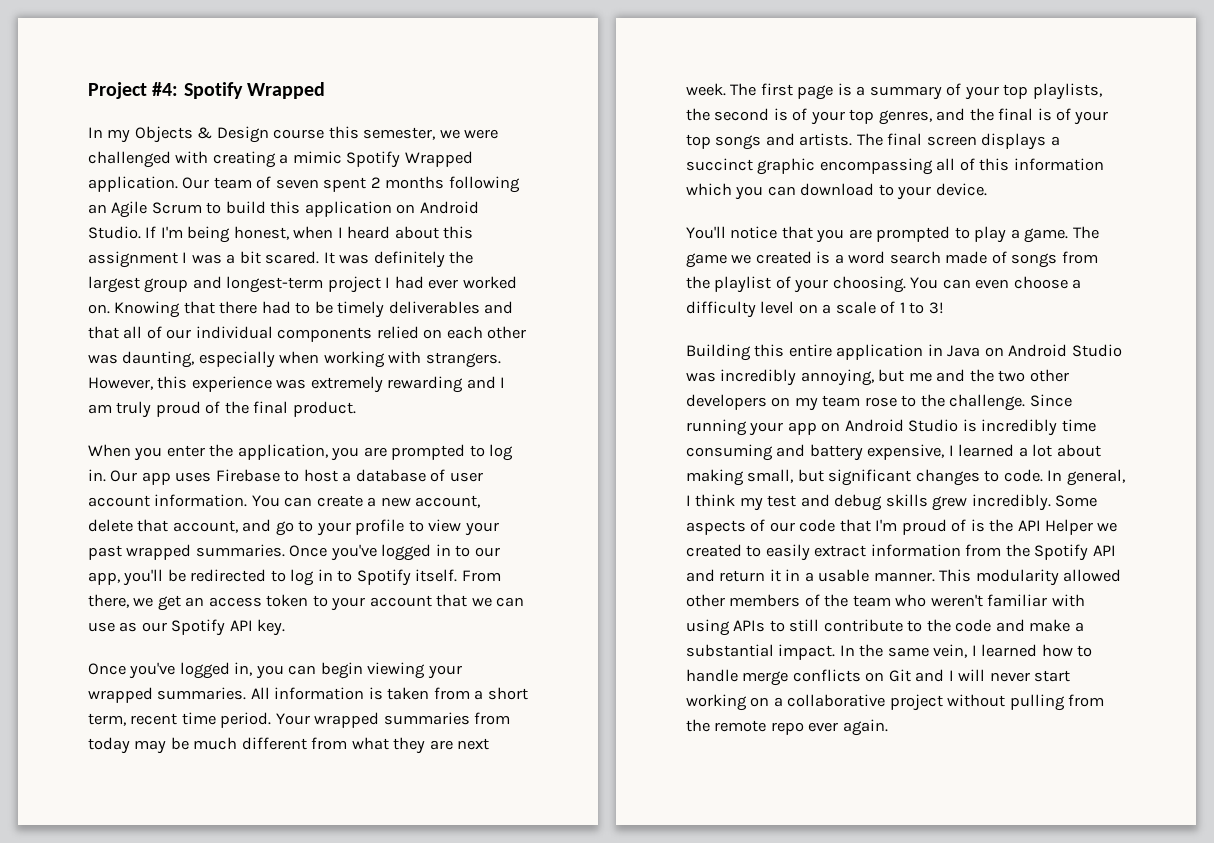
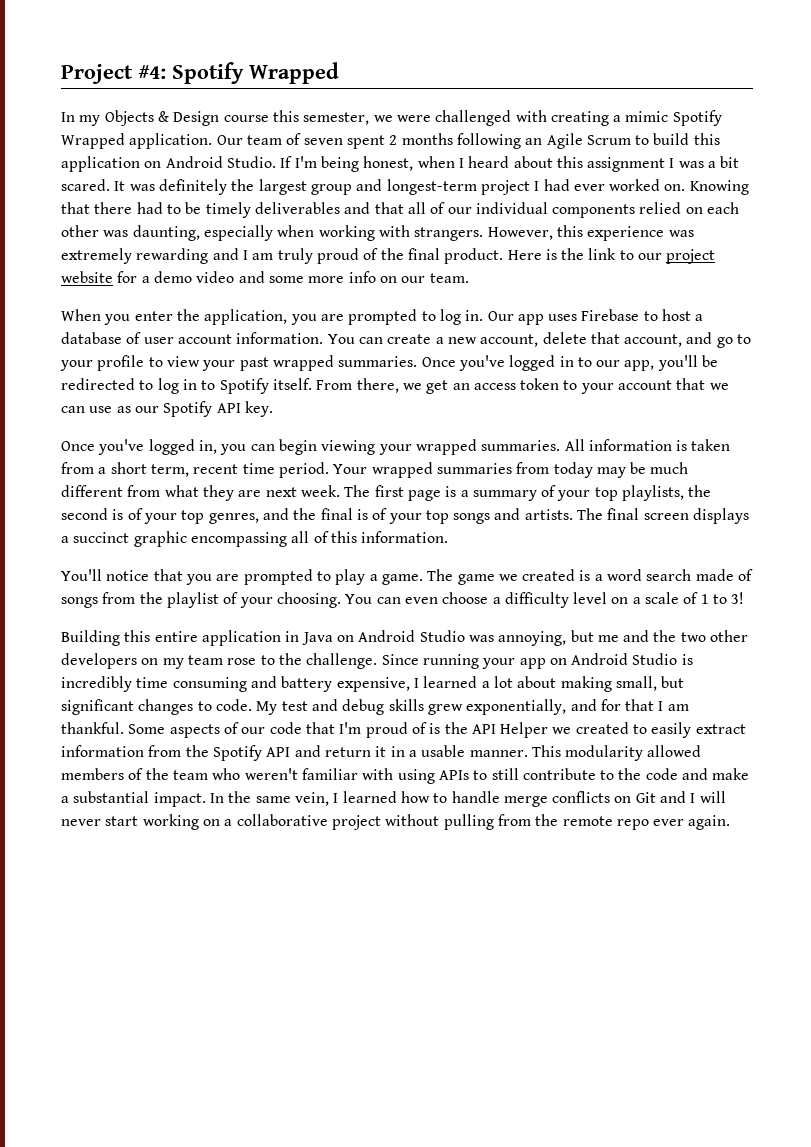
+ Here is the link to our project website for a demo video and some more info on our team.
- The final screen displays a succinct graphic encompassing all of this information which you can download to your device.
+ The final screen displays a succinct graphic encompassing all of this information.
- Building this entire application in Java on Android Studio was incredibly annoying, but me and the two other developers on my team rose to the challenge.
+ Building this entire application in Java on Android Studio was annoying, but me and the two other developers on my team rose to the challenge.
- In general, I think my test and debug skills grew incredibly.
+ My test and debug skills grew exponentially, and for that I am thankful.
- This modularity allowed other members of the team who weren't familiar with using APIs to still contribute to the code and make a substantial impact.
+ This modularity allowed members of the team who weren't familiar with using APIs to still contribute to the code and make a substantial impact.

